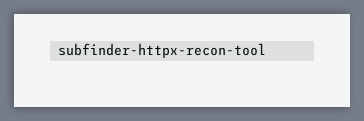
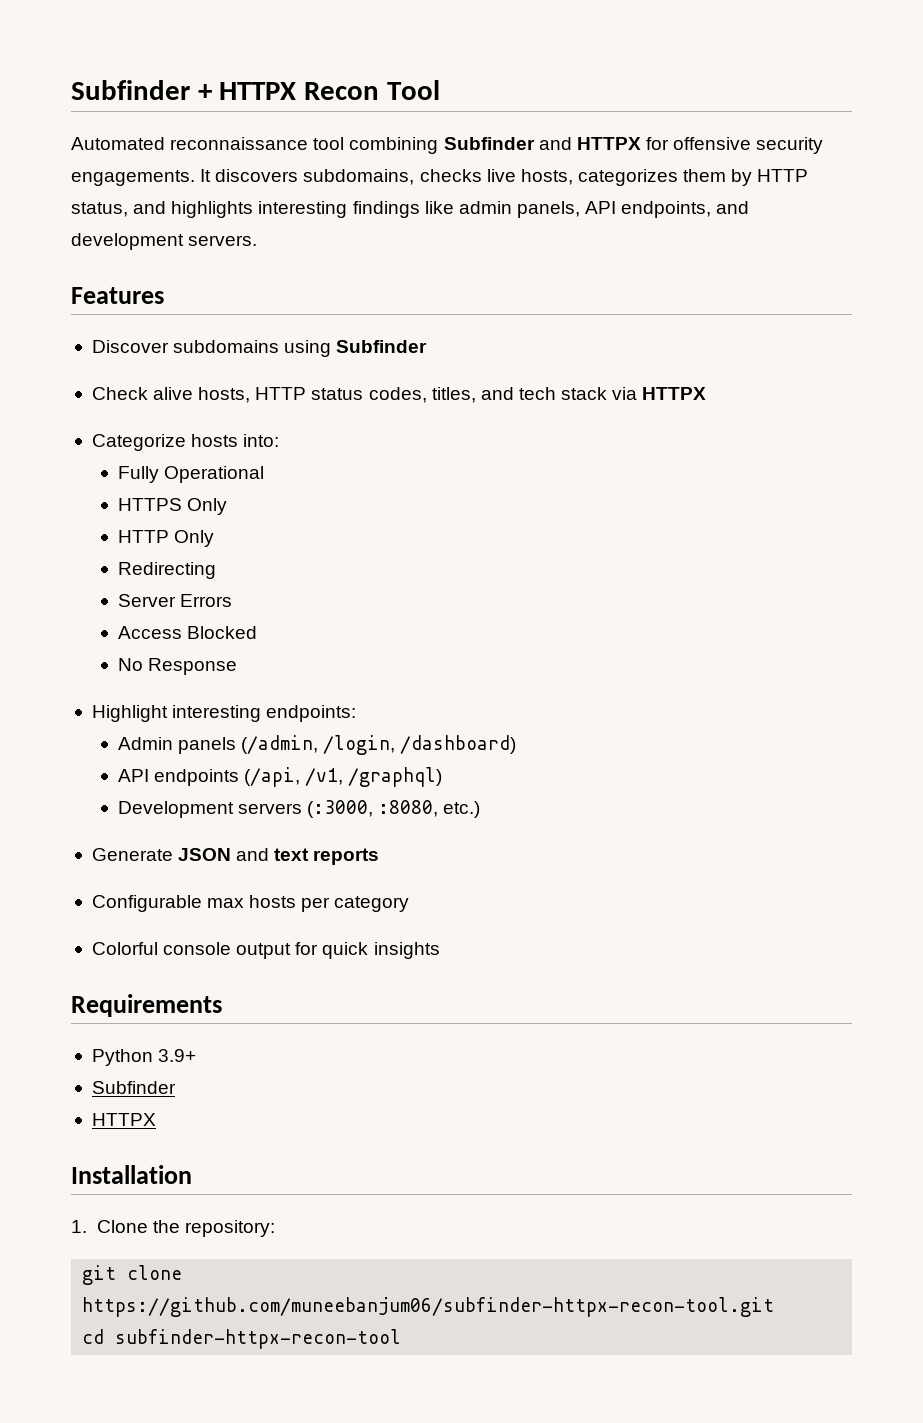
- subfinder-httpx-recon-tool
+ Subfinder + HTTPX Recon Tool
+ Automated reconnaissance tool combining Subfinder and HTTPX for offensive security engagements. It discovers subdomains, checks live hosts, categorizes them by HTTP status, and highlights interesting findings like admin panels, API endpoints, and development servers.
+ Features
+ Discover subdomains using Subfinder
+ Check alive hosts, HTTP status codes, titles, and tech stack via HTTPX
+ Categorize hosts into:
+ Fully Operational
+ HTTPS Only
+ HTTP Only
+ Redirecting
+ Server Errors
+ Access Blocked
+ No Response
+ Highlight interesting endpoints:
+ Admin panels (/admin, /login, /dashboard)
+ API endpoints (/api, /v1, /graphql)
+ Development servers (:3000, :8080, etc.)
+ Generate JSON and text reports
+ Configurable max hosts per category
+ Colorful console output for quick insights
+ Requirements
+ Python 3.9+
+ Subfinder
+ HTTPX
+ Installation
+ 1. Clone the repository:
+ git clone https://github.com/muneebanjum06/subfinder-httpx-recon-tool.git
+ cd subfinder-httpx-recon-tool

